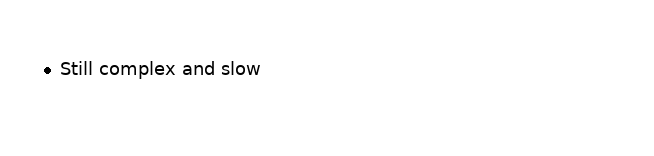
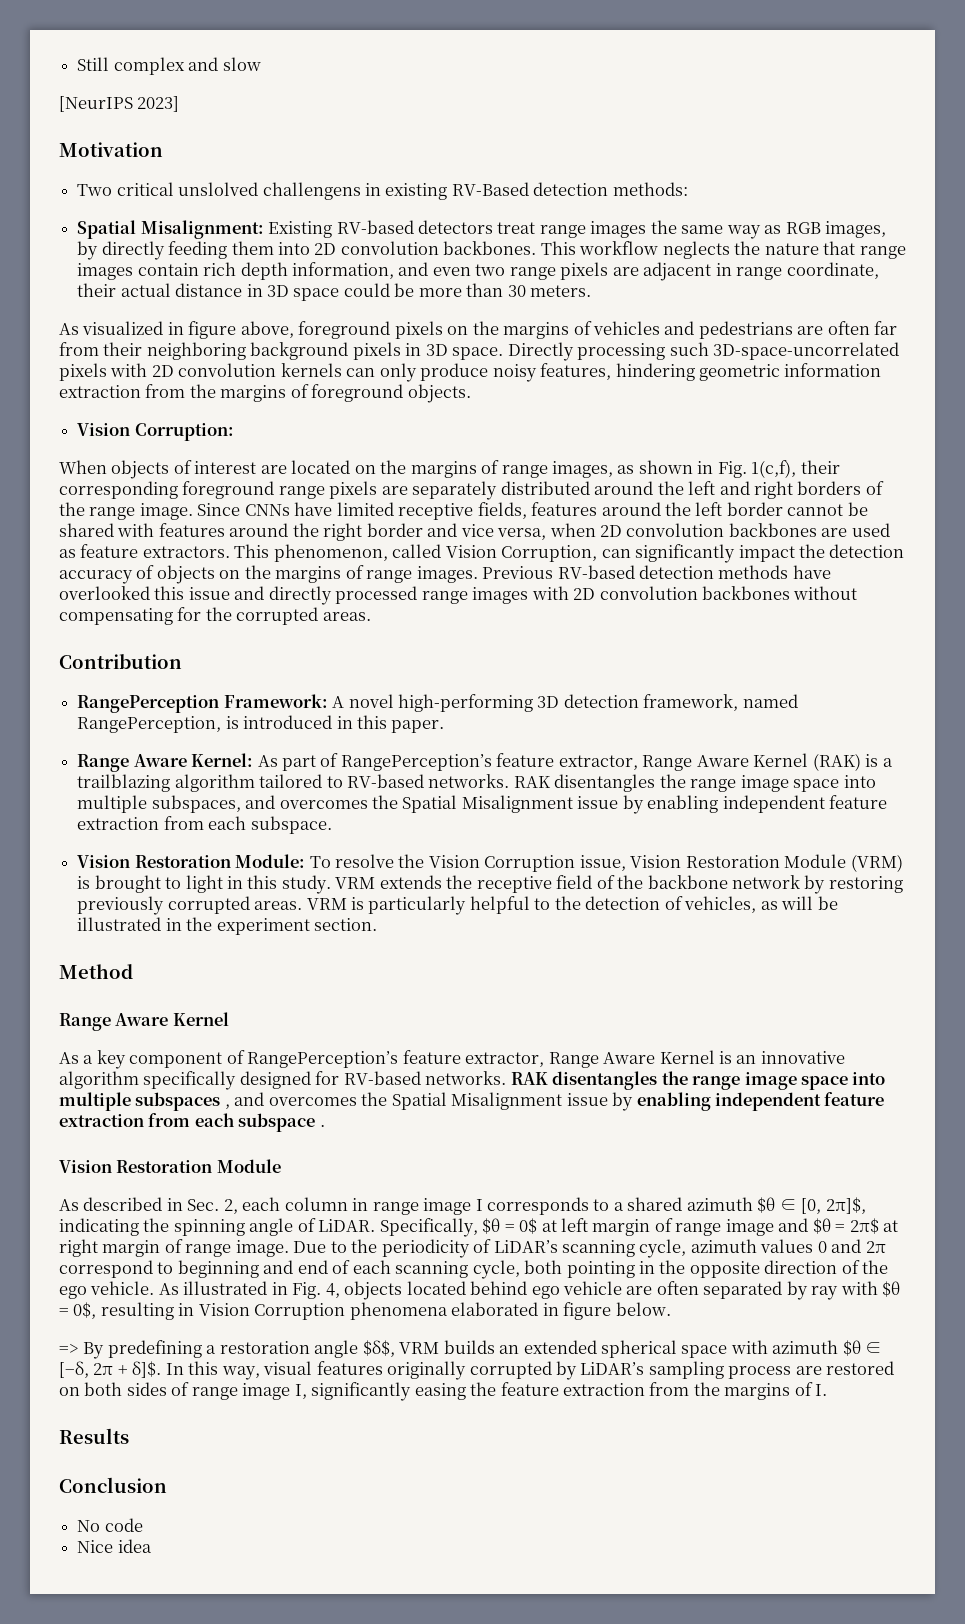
+ [NeurIPS 2023]
+ Motivation
+ Two critical unslolved challengens in existing RV-Based detection methods:
+ Spatial Misalignment: Existing RV-based detectors treat range images the same way as RGB images, by directly feeding them into 2D convolution backbones. This workflow neglects the nature that range images contain rich depth information, and even two range pixels are adjacent in range coordinate, their actual distance in 3D space could be more than 30 meters.
+ As visualized in figure above, foreground pixels on the margins of vehicles and pedestrians are often far from their neighboring background pixels in 3D space. Directly processing such 3D-space-uncorrelated pixels with 2D convolution kernels can only produce noisy features, hindering geometric information extraction from the margins of foreground objects.
+ Vision Corruption:
+ When objects of interest are located on the margins of range images, as shown in Fig. 1(c,f), their corresponding foreground range pixels are separately distributed around the left and right borders of the range image. Since CNNs have limited receptive fields, features around the left border cannot be shared with features around the right border and vice versa, when 2D convolution backbones are used as feature extractors. This phenomenon, called Vision Corruption, can significantly impact the detection accuracy of objects on the margins of range images. Previous RV-based detection methods have overlooked this issue and directly processed range images with 2D convolution backbones without compensating for the corrupted areas.
+ Contribution
+ RangePerception Framework: A novel high-performing 3D detection framework, named RangePerception, is introduced in this paper.
+ Range Aware Kernel: As part of RangePerception’s feature extractor, Range Aware Kernel (RAK) is a trailblazing algorithm tailored to RV-based networks. RAK disentangles the range image space into multiple subspaces, and overcomes the Spatial Misalignment issue by enabling independent feature extraction from each subspace.
+ Vision Restoration Module: To resolve the Vision Corruption issue, Vision Restoration Module (VRM) is brought to light in this study. VRM extends the receptive field of the backbone network by restoring previously corrupted areas. VRM is particularly helpful to the detection of vehicles, as will be illustrated in the experiment section.
+ Method
+ Range Aware Kernel
+ As a key component of RangePerception’s feature extractor, Range Aware Kernel is an innovative algorithm specifically designed for RV-based networks. RAK disentangles the range image space into multiple subspaces , and overcomes the Spatial Misalignment issue by enabling independent feature extraction from each subspace .
+ Vision Restoration Module
+ As described in Sec. 2, each column in range image I corresponds to a shared azimuth $θ ∈ [0, 2π]$, indicating the spinning angle of LiDAR. Specifically, $θ = 0$ at left margin of range image and $θ = 2π$ at right margin of range image. Due to the periodicity of LiDAR’s scanning cycle, azimuth values 0 and 2π correspond to beginning and end of each scanning cycle, both pointing in the opposite direction of the ego vehicle. As illustrated in Fig. 4, objects located behind ego vehicle are often separated by ray with $θ = 0$, resulting in Vision Corruption phenomena elaborated in figure below.
+ => By predefining a restoration angle $δ$, VRM builds an extended spherical space with azimuth $θ ∈ [−δ, 2π + δ]$. In this way, visual features originally corrupted by LiDAR’s sampling process are restored on both sides of range image I, significantly easing the feature extraction from the margins of I.
+ Results
+ Conclusion
+ No code
+ Nice idea

